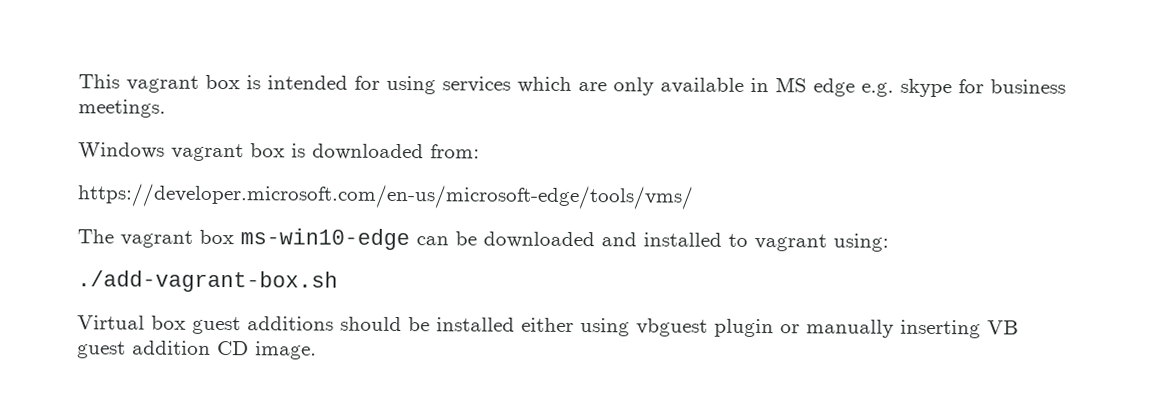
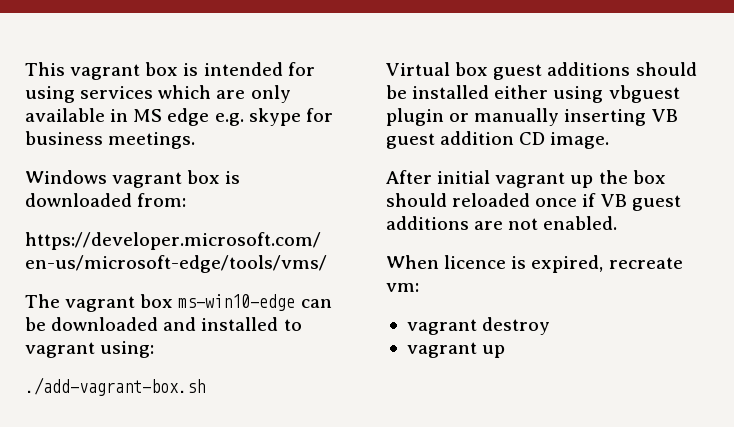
+ After initial vagrant up the box should reloaded once if VB guest additions are not enabled.
+ When licence is expired, recreate vm:
+ vagrant destroy
+ vagrant up

